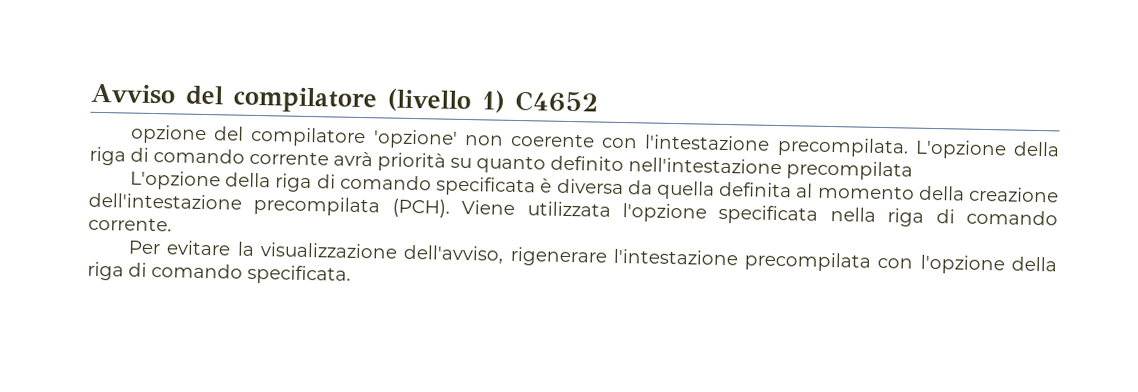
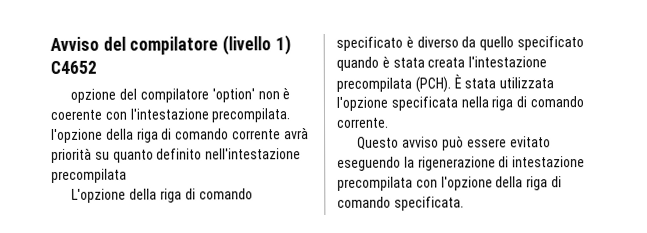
- opzione del compilatore 'opzione' non coerente con l'intestazione precompilata. L'opzione della riga di comando corrente avrà priorità su quanto definito nell'intestazione precompilata
+ opzione del compilatore 'option' non è coerente con l'intestazione precompilata. l'opzione della riga di comando corrente avrà priorità su quanto definito nell'intestazione precompilata
- L'opzione della riga di comando specificata è diversa da quella definita al momento della creazione dell'intestazione precompilata (PCH). Viene utilizzata l'opzione specificata nella riga di comando corrente.
+ L'opzione della riga di comando specificato è diverso da quello specificato quando è stata creata l'intestazione precompilata (PCH). È stata utilizzata l'opzione specificata nella riga di comando corrente.
- Per evitare la visualizzazione dell'avviso, rigenerare l'intestazione precompilata con l'opzione della riga di comando specificata.
+ Questo avviso può essere evitato eseguendo la rigenerazione di intestazione precompilata con l'opzione della riga di comando specificata.

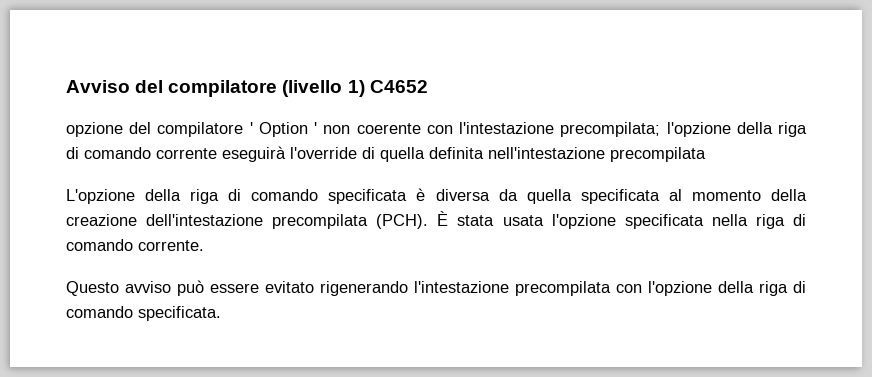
- opzione del compilatore 'option' non è coerente con l'intestazione precompilata. l'opzione della riga di comando corrente avrà priorità su quanto definito nell'intestazione precompilata
+ opzione del compilatore ' Option ' non coerente con l'intestazione precompilata; l'opzione della riga di comando corrente eseguirà l'override di quella definita nell'intestazione precompilata
- L'opzione della riga di comando specificato è diverso da quello specificato quando è stata creata l'intestazione precompilata (PCH).
+ L'opzione della riga di comando specificata è diversa da quella specificata al momento della creazione dell'intestazione precompilata (PCH).
- È stata utilizzata l'opzione specificata nella riga di comando corrente.
+ È stata usata l'opzione specificata nella riga di comando corrente.
- Questo avviso può essere evitato eseguendo la rigenerazione di intestazione precompilata con l'opzione della riga di comando specificata.
+ Questo avviso può essere evitato rigenerando l'intestazione precompilata con l'opzione della riga di comando specificata.

